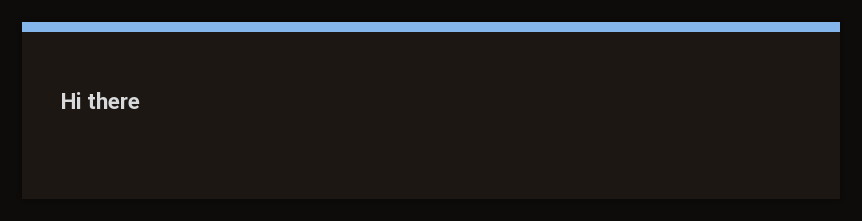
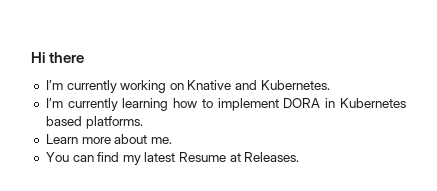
+ I’m currently working on Knative and Kubernetes.
+ I’m currently learning how to implement DORA in Kubernetes based platforms.
+ Learn more about me.
+ You can find my latest Resume at Releases.

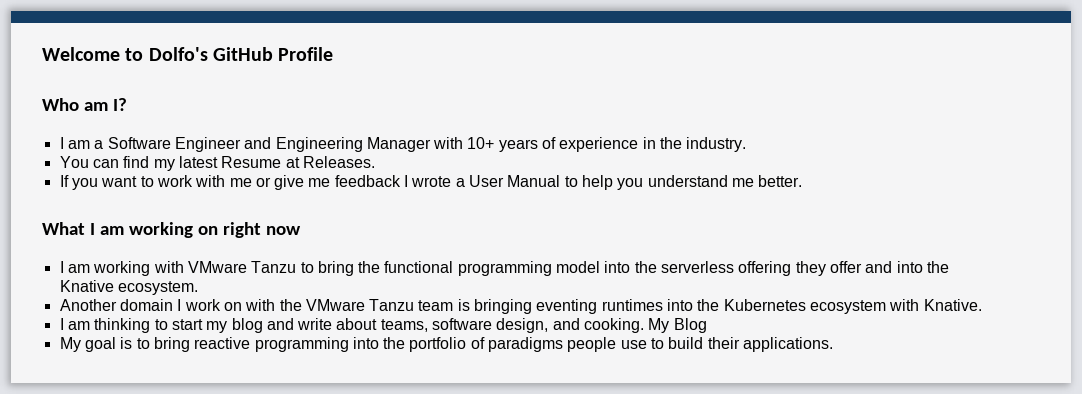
- Hi there
- I’m currently working on Knative and Kubernetes.
- I’m currently learning how to implement DORA in Kubernetes based platforms.
- Learn more about me.
+ Welcome to Dolfo's GitHub Profile
+ Who am I?
+ I am a Software Engineer and Engineering Manager with 10+ years of experience in the industry.
+ If you want to work with me or give me feedback I wrote a User Manual to help you understand me better.
+ What I am working on right now
+ I am working with VMware Tanzu to bring the functional programming model into the serverless offering they offer and into the Knative ecosystem.
+ Another domain I work on with the VMware Tanzu team is bringing eventing runtimes into the Kubernetes ecosystem with Knative.
+ I am thinking to start my blog and write about teams, software design, and cooking. My Blog
+ My goal is to bring reactive programming into the portfolio of paradigms people use to build their applications.

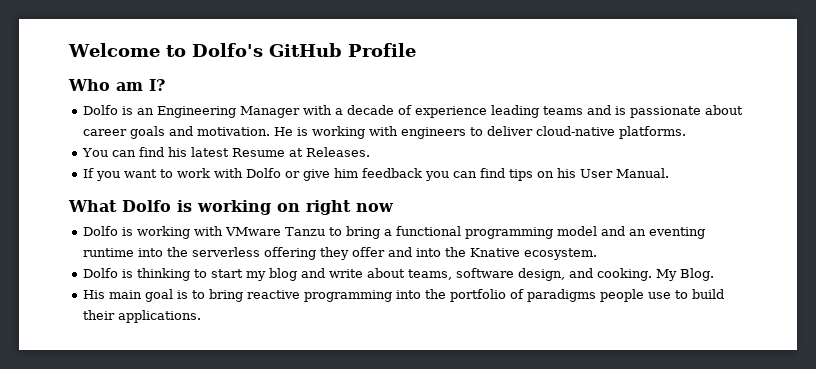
- I am a Software Engineer and Engineering Manager with 10+ years of experience in the industry.
+ Dolfo is an Engineering Manager with a decade of experience leading teams and is passionate about career goals and motivation. He is working with engineers to deliver cloud-native platforms.
- You can find my latest Resume at Releases.
+ You can find his latest Resume at Releases.
- If you want to work with me or give me feedback I wrote a User Manual to help you understand me better.
+ If you want to work with Dolfo or give him feedback you can find tips on his User Manual.
- What I am working on right now
+ What Dolfo is working on right now
- I am working with VMware Tanzu to bring the functional programming model into the serverless offering they offer and into the Knative ecosystem.
+ Dolfo is working with VMware Tanzu to bring a functional programming model and an eventing runtime into the serverless offering they offer and into the Knative ecosystem.
- Another domain I work on with the VMware Tanzu team is bringing eventing runtimes into the Kubernetes ecosystem with Knative.
- I am thinking to start my blog and write about teams, software design, and cooking.
+ Dolfo is thinking to start my blog and write about teams, software design, and cooking.
- My Blog
- My goal is to bring reactive programming into the portfolio of paradigms people use to build their applications.
+ My Blog.
+ His main goal is to bring reactive programming into the portfolio of paradigms people use to build their applications.

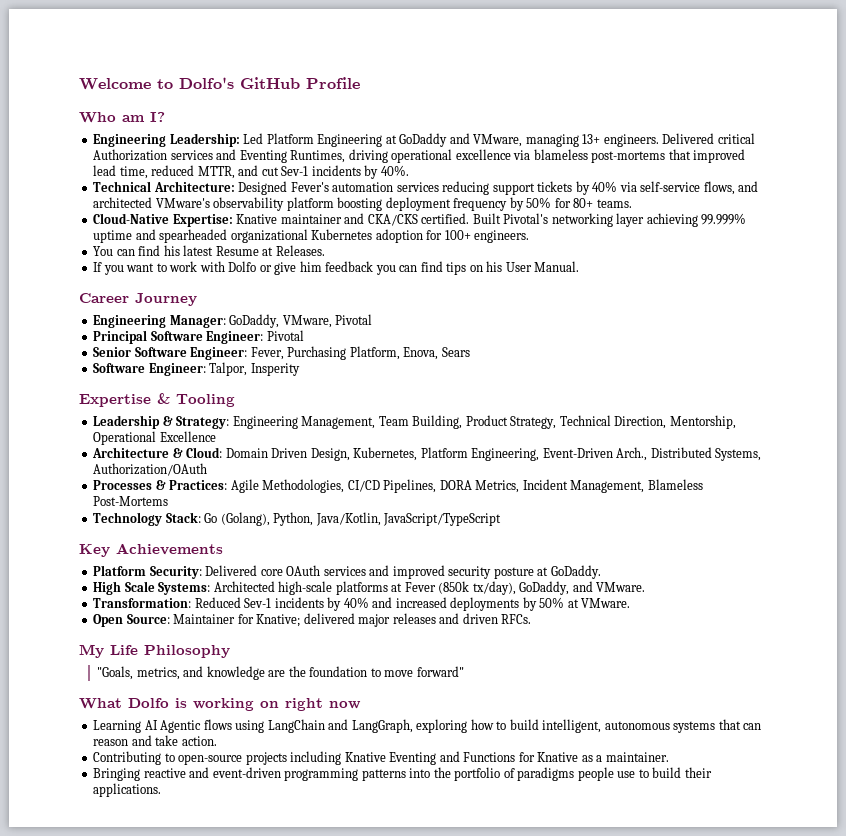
- Dolfo is an Engineering Manager with a decade of experience leading teams and is passionate about career goals and motivation. He is working with engineers to deliver cloud-native platforms.
+ Engineering Leadership: Led Platform Engineering at GoDaddy and VMware, managing 13+ engineers. Delivered critical Authorization services and Eventing Runtimes, driving operational excellence via blameless post-mortems that improved lead time, reduced MTTR, and cut Sev-1 incidents by 40%.
+ Technical Architecture: Designed Fever's automation services reducing support tickets by 40% via self-service flows, and architected VMware's observability platform boosting deployment frequency by 50% for 80+ teams.
+ Cloud-Native Expertise: Knative maintainer and CKA/CKS certified. Built Pivotal's networking layer achieving 99.999% uptime and spearheaded organizational Kubernetes adoption for 100+ engineers.
+ Career Journey
+ Engineering Manager: GoDaddy, VMware, Pivotal
+ Principal Software Engineer: Pivotal
+ Senior Software Engineer: Fever, Purchasing Platform, Enova, Sears
+ Software Engineer: Talpor, Insperity
+ Expertise & Tooling
+ Leadership & Strategy: Engineering Management, Team Building, Product Strategy, Technical Direction, Mentorship, Operational Excellence
+ Architecture & Cloud: Domain Driven Design, Kubernetes, Platform Engineering, Event-Driven Arch., Distributed Systems, Authorization/OAuth
+ Processes & Practices: Agile Methodologies, CI/CD Pipelines, DORA Metrics, Incident Management, Blameless Post-Mortems
+ Technology Stack: Go (Golang), Python, Java/Kotlin, JavaScript/TypeScript
+ Key Achievements
+ Platform Security: Delivered core OAuth services and improved security posture at GoDaddy.
+ High Scale Systems: Architected high-scale platforms at Fever (850k tx/day), GoDaddy, and VMware.
+ Transformation: Reduced Sev-1 incidents by 40% and increased deployments by 50% at VMware.
+ Open Source: Maintainer for Knative; delivered major releases and driven RFCs.
+ My Life Philosophy
+ "Goals, metrics, and knowledge are the foundation to move forward"
- Dolfo is working with VMware Tanzu to bring a functional programming model and an eventing runtime into the serverless offering they offer and into the Knative ecosystem.
- Dolfo is thinking to start my blog and write about teams, software design, and cooking. My Blog.
- His main goal is to bring reactive programming into the portfolio of paradigms people use to build their applications.
+ Learning AI Agentic flows using LangChain and LangGraph, exploring how to build intelligent, autonomous systems that can reason and take action.
+ Contributing to open-source projects including Knative Eventing and Functions for Knative as a maintainer.
+ Bringing reactive and event-driven programming patterns into the portfolio of paradigms people use to build their applications.

